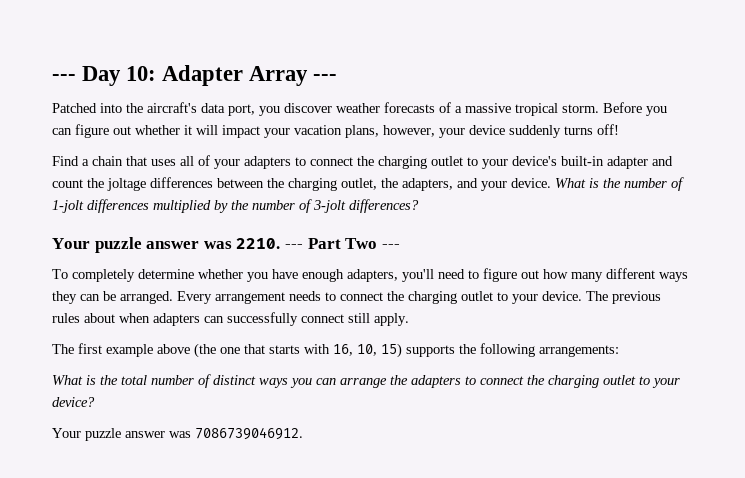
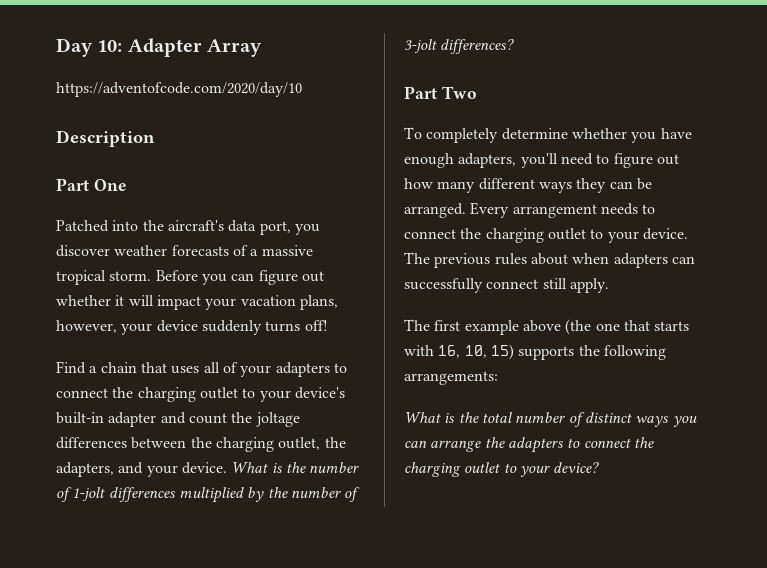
- --- Day 10: Adapter Array ---
+ Day 10: Adapter Array
+ https://adventofcode.com/2020/day/10
+ Description
+ Part One
- Your puzzle answer was 2210. --- Part Two ---
+ Part Two
- Your puzzle answer was 7086739046912.

